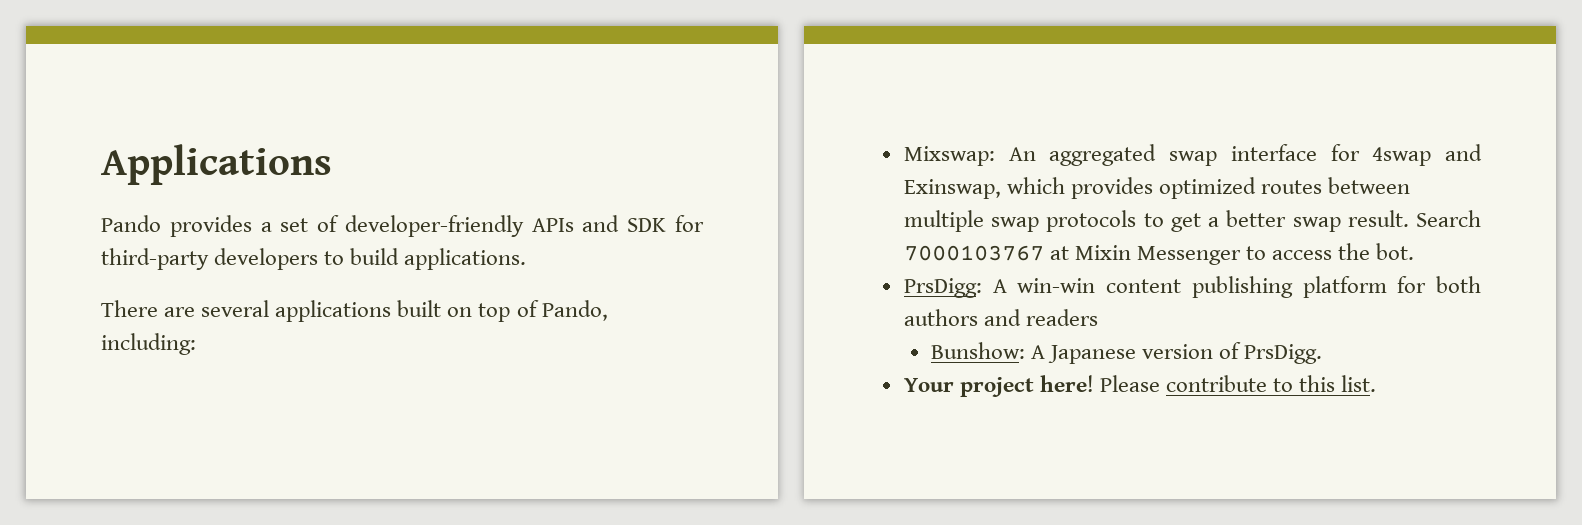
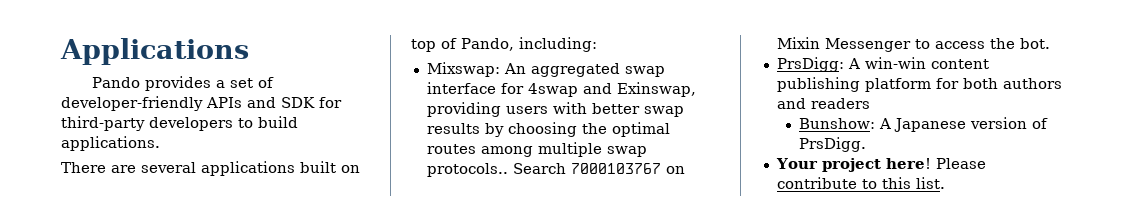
- Mixswap: An aggregated swap interface for 4swap and Exinswap, which provides optimized routes between multiple swap protocols to get a better swap result.
+ Mixswap: An aggregated swap interface for 4swap and Exinswap, providing users with better swap results by choosing the optimal routes among multiple swap protocols..
- Search 7000103767 at Mixin Messenger to access the bot.
+ Search 7000103767 on Mixin Messenger to access the bot.

